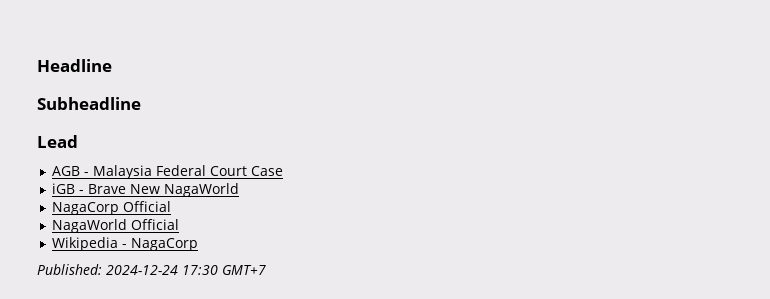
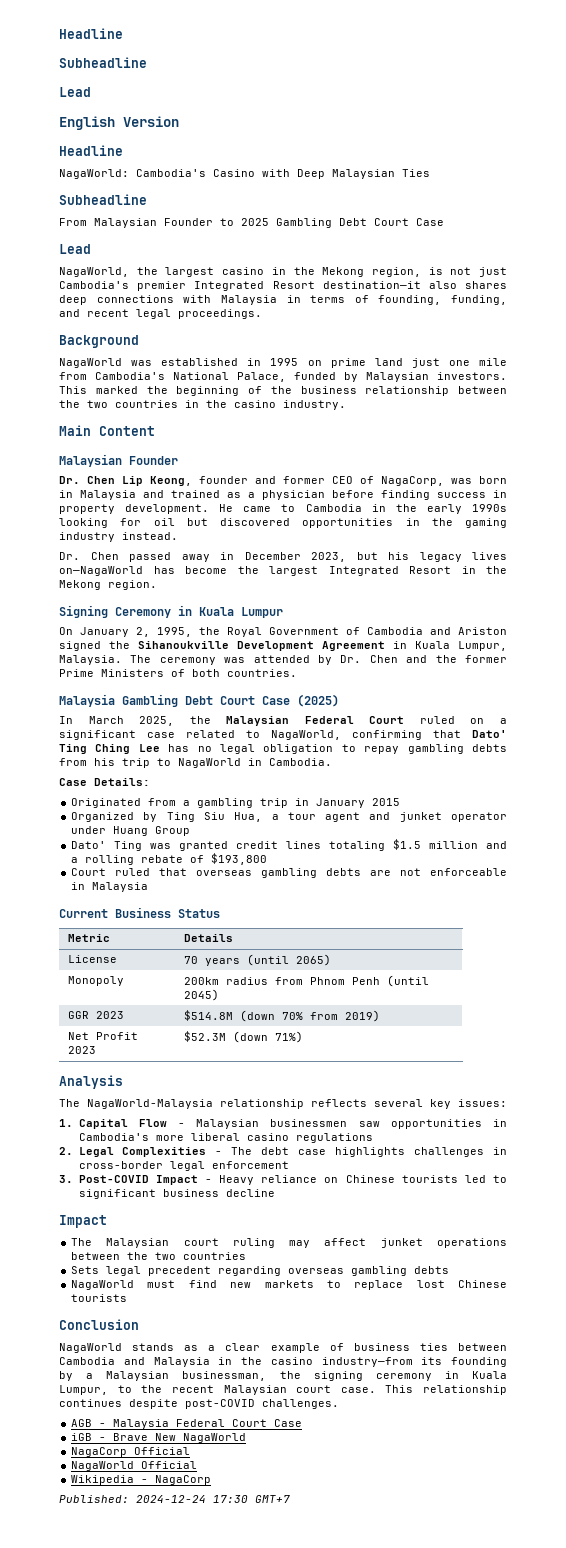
+ English Version
+ Headline
+ NagaWorld: Cambodia's Casino with Deep Malaysian Ties
+ Subheadline
+ From Malaysian Founder to 2025 Gambling Debt Court Case
+ Lead
+ NagaWorld, the largest casino in the Mekong region, is not just Cambodia's premier Integrated Resort destination—it also shares deep connections with Malaysia in terms of founding, funding, and recent legal proceedings.
+ Background
+ NagaWorld was established in 1995 on prime land just one mile from Cambodia's National Palace, funded by Malaysian investors. This marked the beginning of the business relationship between the two countries in the casino industry.
+ Main Content
+ Malaysian Founder
+ Dr. Chen Lip Keong, founder and former CEO of NagaCorp, was born in Malaysia and trained as a physician before finding success in property development. He came to Cambodia in the early 1990s looking for oil but discovered opportunities in the gaming industry instead.
+ Dr. Chen passed away in December 2023, but his legacy lives on—NagaWorld has become the largest Integrated Resort in the Mekong region.
+ Signing Ceremony in Kuala Lumpur
+ On January 2, 1995, the Royal Government of Cambodia and Ariston signed the Sihanoukville Development Agreement in Kuala Lumpur, Malaysia. The ceremony was attended by Dr. Chen and the former Prime Ministers of both countries.
+ Malaysia Gambling Debt Court Case (2025)
+ In March 2025, the Malaysian Federal Court ruled on a significant case related to NagaWorld, confirming that Dato' Ting Ching Lee has no legal obligation to repay gambling debts from his trip to NagaWorld in Cambodia.
+ Case Details:
+ Originated from a gambling trip in January 2015
+ Organized by Ting Siu Hua, a tour agent and junket operator under Huang Group
+ Dato' Ting was granted credit lines totaling $1.5 million and a rolling rebate of $193,800
+ Court ruled that overseas gambling debts are not enforceable in Malaysia
+ Current Business Status
+ Metric | Details
+ License | 70 years (until 2065)
+ Monopoly | 200km radius from Phnom Penh (until 2045)
+ GGR 2023 | $514.8M (down 70% from 2019)
+ Net Profit 2023 | $52.3M (down 71%)
+ Analysis
+ The NagaWorld-Malaysia relationship reflects several key issues:
+ 1. Capital Flow - Malaysian businessmen saw opportunities in Cambodia's more liberal casino regulations
+ 2. Legal Complexities - The debt case highlights challenges in cross-border legal enforcement
+ 3. Post-COVID Impact - Heavy reliance on Chinese tourists led to significant business decline
+ Impact
+ The Malaysian court ruling may affect junket operations between the two countries
+ Sets legal precedent regarding overseas gambling debts
+ NagaWorld must find new markets to replace lost Chinese tourists
+ Conclusion
+ NagaWorld stands as a clear example of business ties between Cambodia and Malaysia in the casino industry—from its founding by a Malaysian businessman, the signing ceremony in Kuala Lumpur, to the recent Malaysian court case. This relationship continues despite post-COVID challenges.

